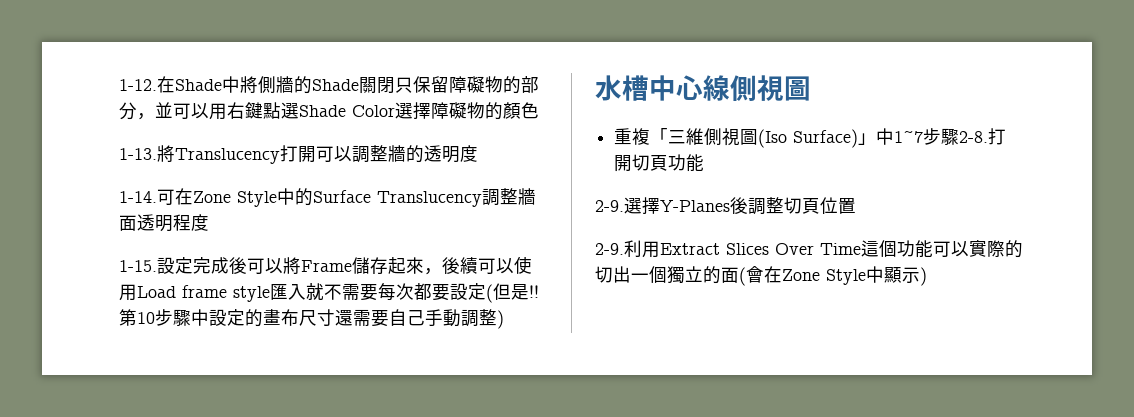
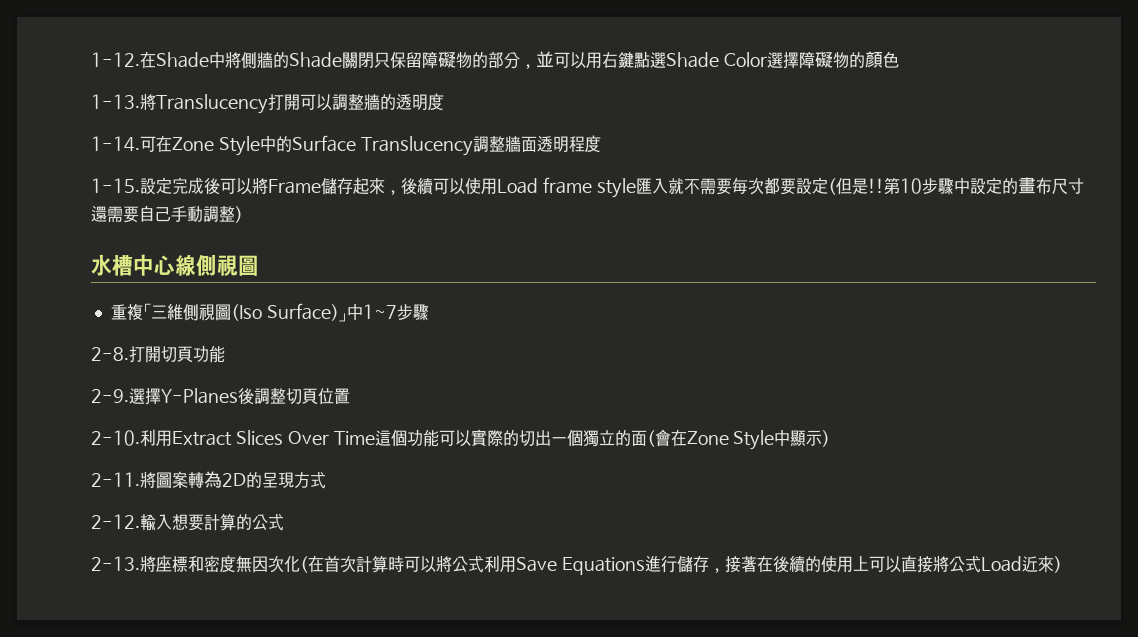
- 重複「三維側視圖(Iso Surface)」中1~7步驟2-8.
+ 重複「三維側視圖(Iso Surface)」中1~7步驟
+ 2-8.
  選擇Y-Planes後調整切頁位置
- 2-9.
+ 2-10.
+ 2-11.將圖案轉為2D的呈現方式
+ 2-12.輸入想要計算的公式
+ 2-13.將座標和密度無因次化(在首次計算時可以將公式利用Save Equations進行儲存，接著在後續的使用上可以直接將公式Load近來)

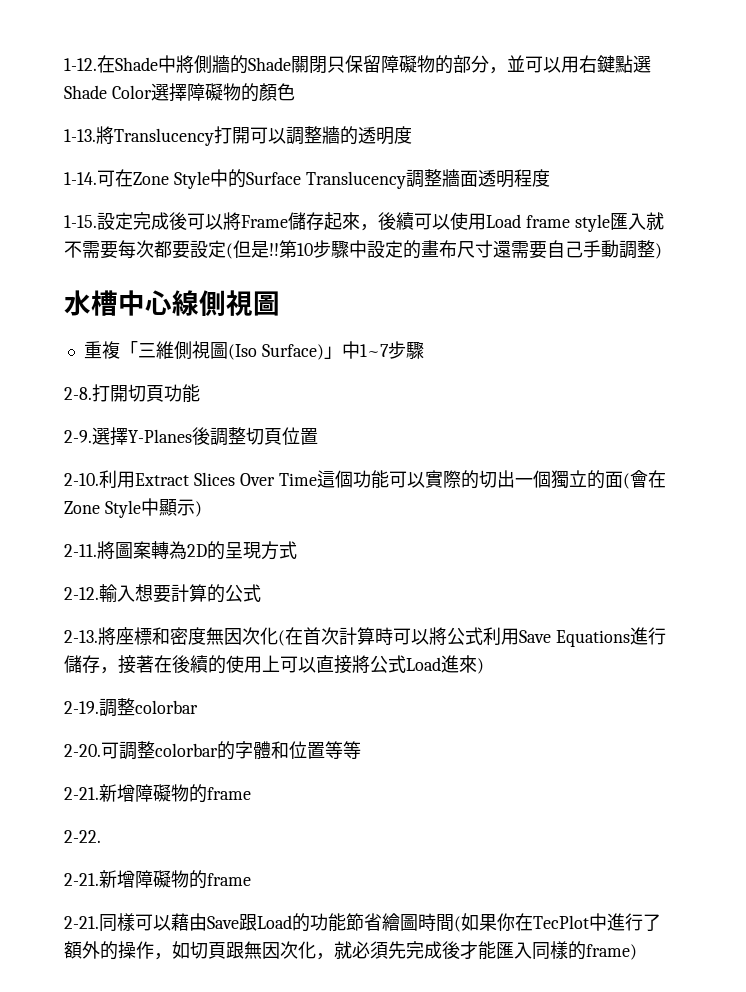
- 將座標和密度無因次化(在首次計算時可以將公式利用Save Equations進行儲存，接著在後續的使用上可以直接將公式Load近來)
+ 將座標和密度無因次化(在首次計算時可以將公式利用Save Equations進行儲存，接著在後續的使用上可以直接將公式Load進來)
+ 2-19.調整colorbar
+ 2-20.可調整colorbar的字體和位置等等
+ 2-21.新增障礙物的frame
+ 2-22.
+ 2-21.新增障礙物的frame
+ 2-21.同樣可以藉由Save跟Load的功能節省繪圖時間(如果你在TecPlot中進行了額外的操作，如切頁跟無因次化，就必須先完成後才能匯入同樣的frame)

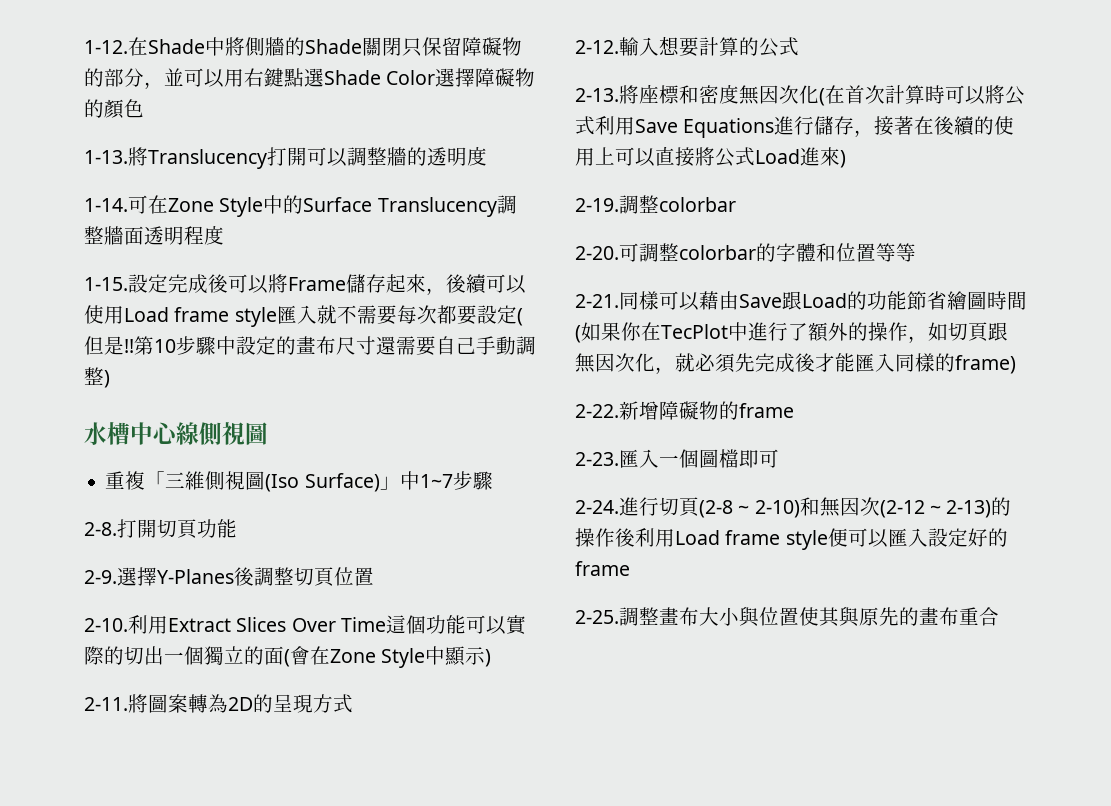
  可調整colorbar的字體和位置等等
- 2-21.新增障礙物的frame
- 2-22.
- 2-21.新增障礙物的frame
+ 2-22.新增障礙物的frame
+ 2-23.匯入一個圖檔即可
+ 2-24.進行切頁(2-8 ~ 2-10)和無因次(2-12 ~ 2-13)的操作後利用Load frame style便可以匯入設定好的frame
+ 2-25.調整畫布大小與位置使其與原先的畫布重合

